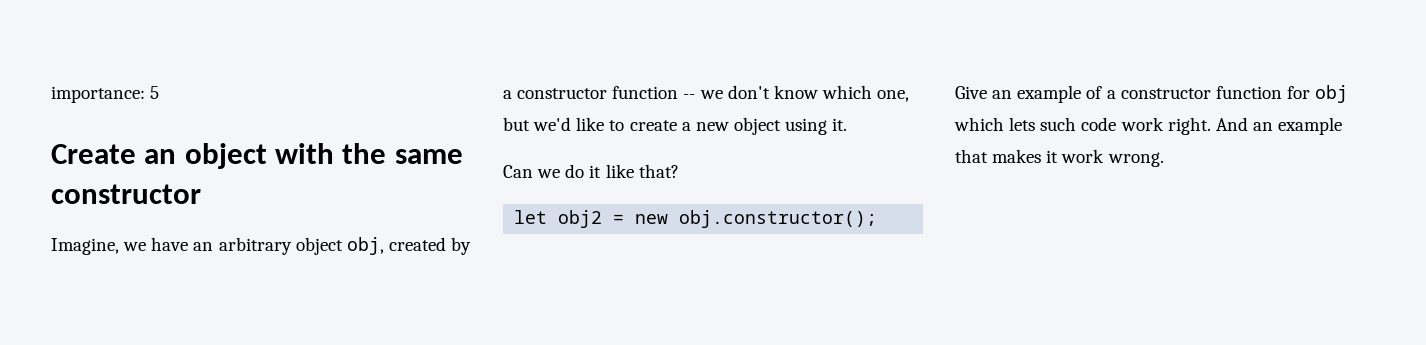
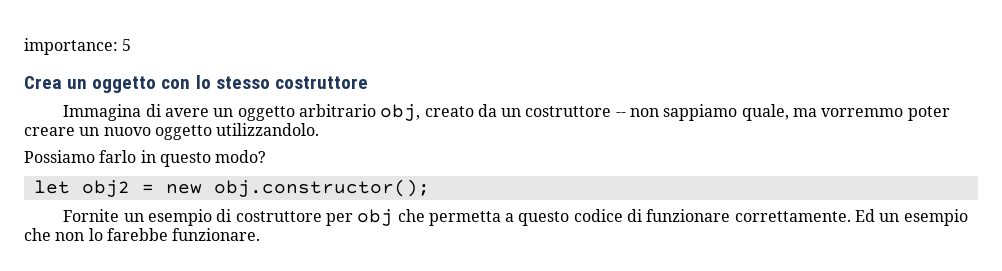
- Create an object with the same constructor
- Imagine, we have an arbitrary object obj, created by a constructor function -- we don't know which one, but we'd like to create a new object using it.
- Can we do it like that?
+ Crea un oggetto con lo stesso costruttore
+ Immagina di avere un oggetto arbitrario obj, creato da un costruttore -- non sappiamo quale, ma vorremmo poter creare un nuovo oggetto utilizzandolo.
+ Possiamo farlo in questo modo?
- Give an example of a constructor function for obj which lets such code work right. And an example that makes it work wrong.
+ Fornite un esempio di costruttore per obj che permetta a questo codice di funzionare correttamente. Ed un esempio che non lo farebbe funzionare.

